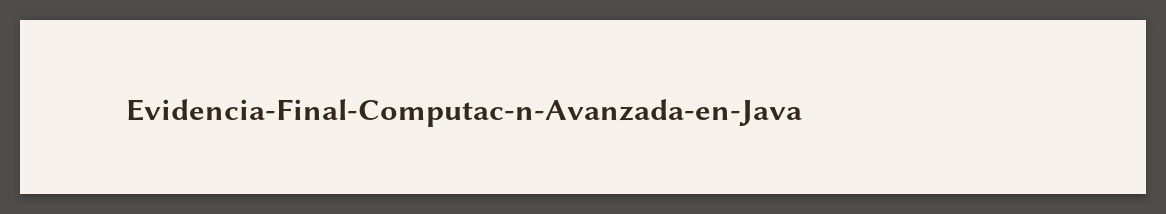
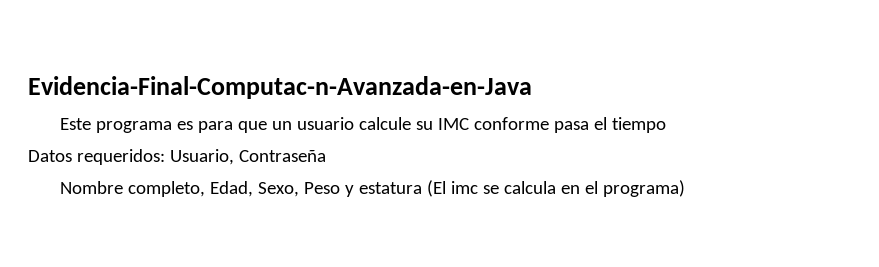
+ Este programa es para que un usuario calcule su IMC conforme pasa el tiempo
+ Datos requeridos: Usuario, Contraseña
+ Nombre completo, Edad, Sexo, Peso y estatura (El imc se calcula en el programa)

